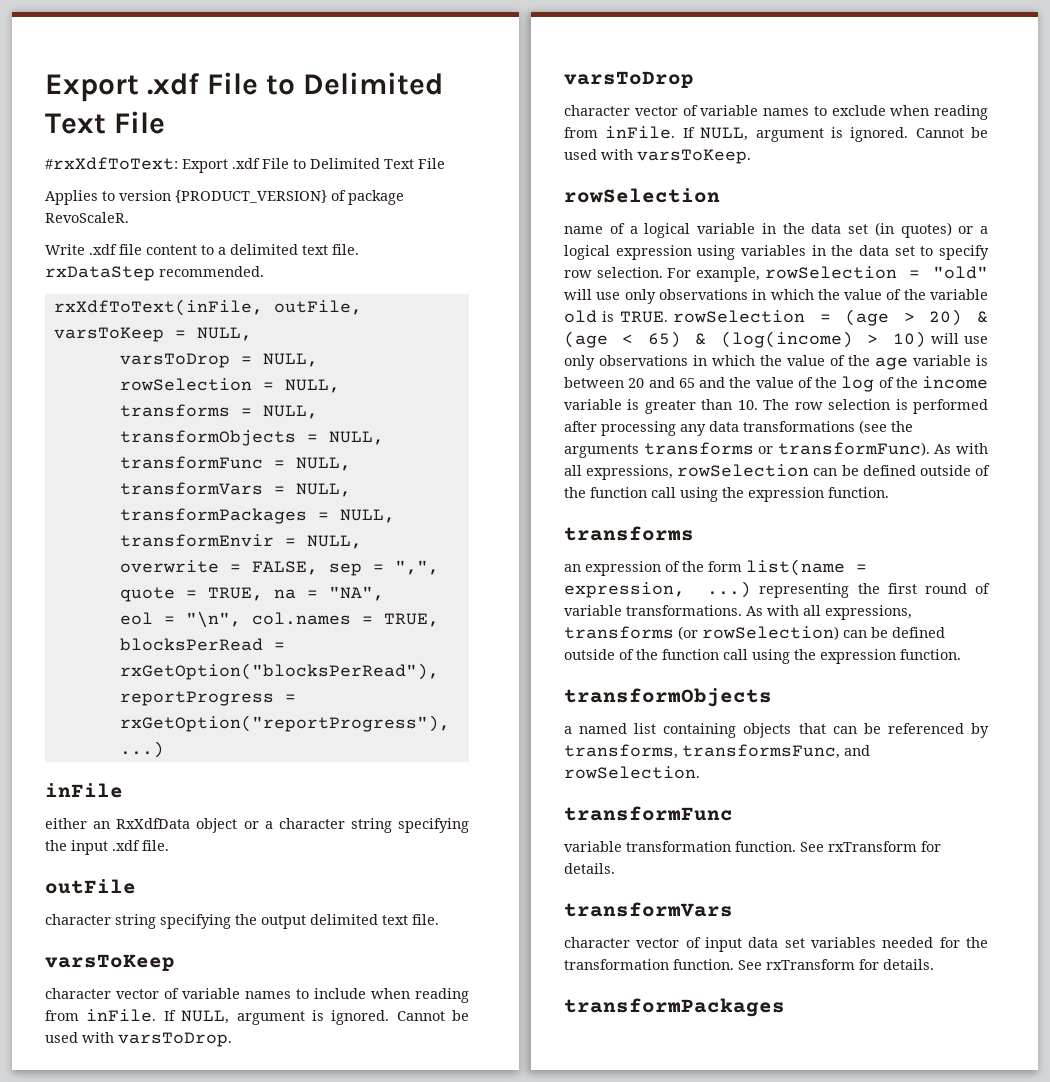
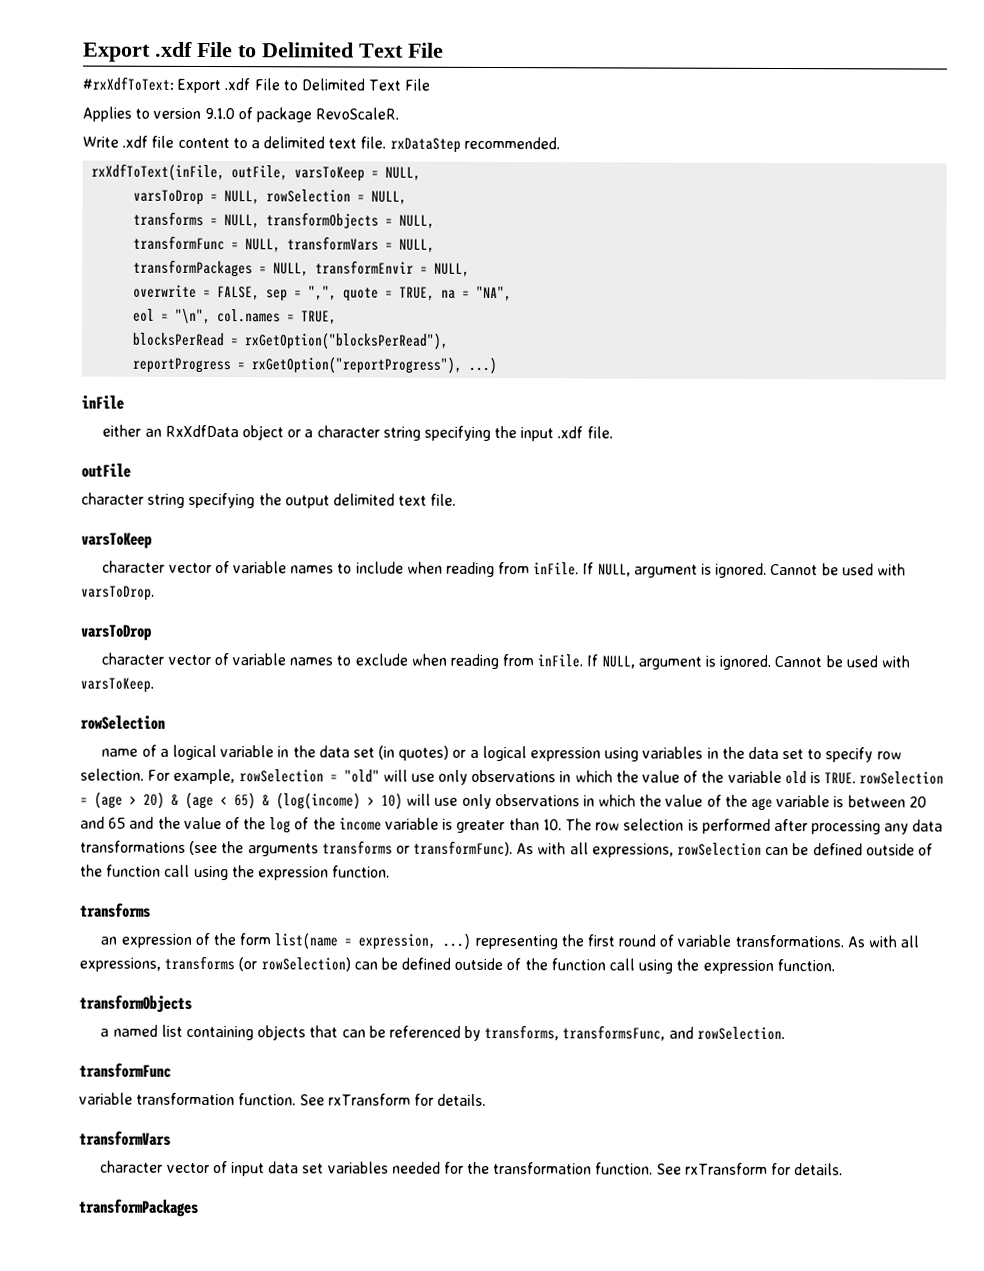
- Applies to version {PRODUCT_VERSION} of package RevoScaleR.
+ Applies to version 9.1.0 of package RevoScaleR.

